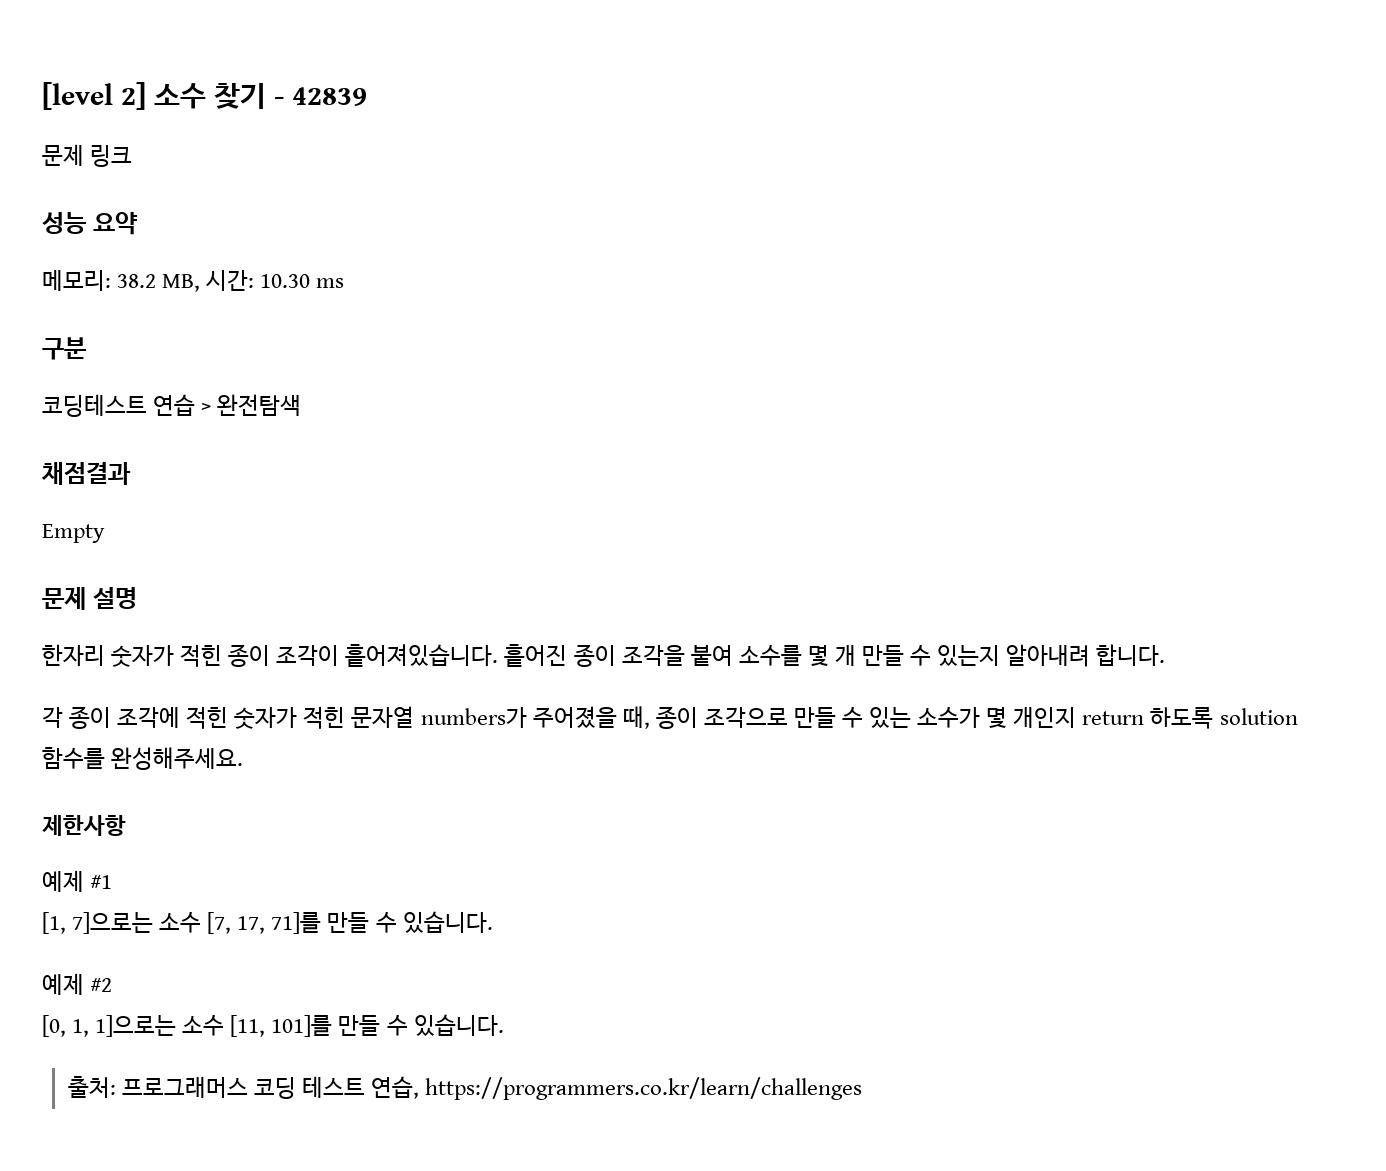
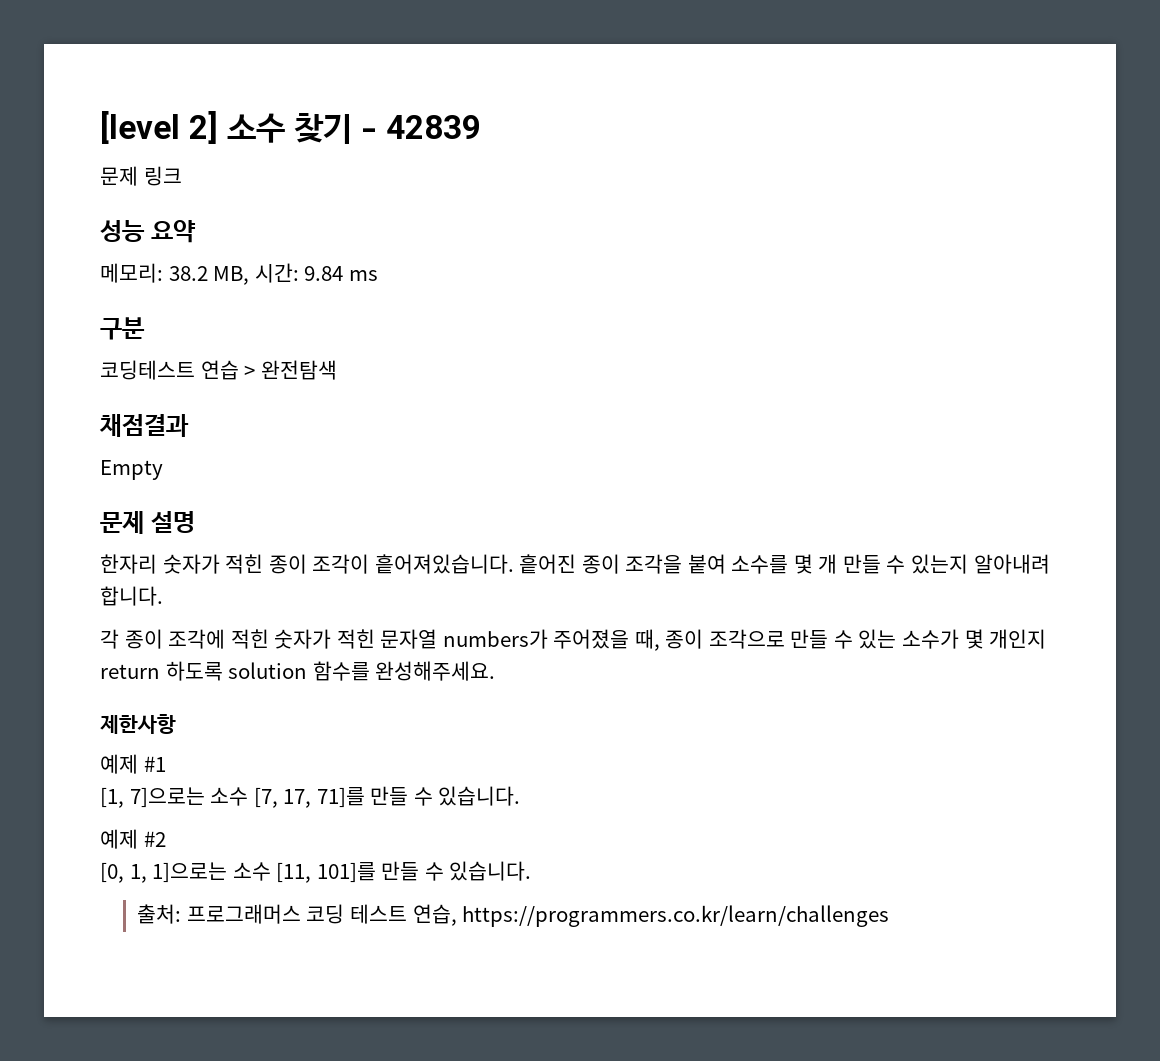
- 메모리: 38.2 MB, 시간: 10.30 ms
+ 메모리: 38.2 MB, 시간: 9.84 ms

